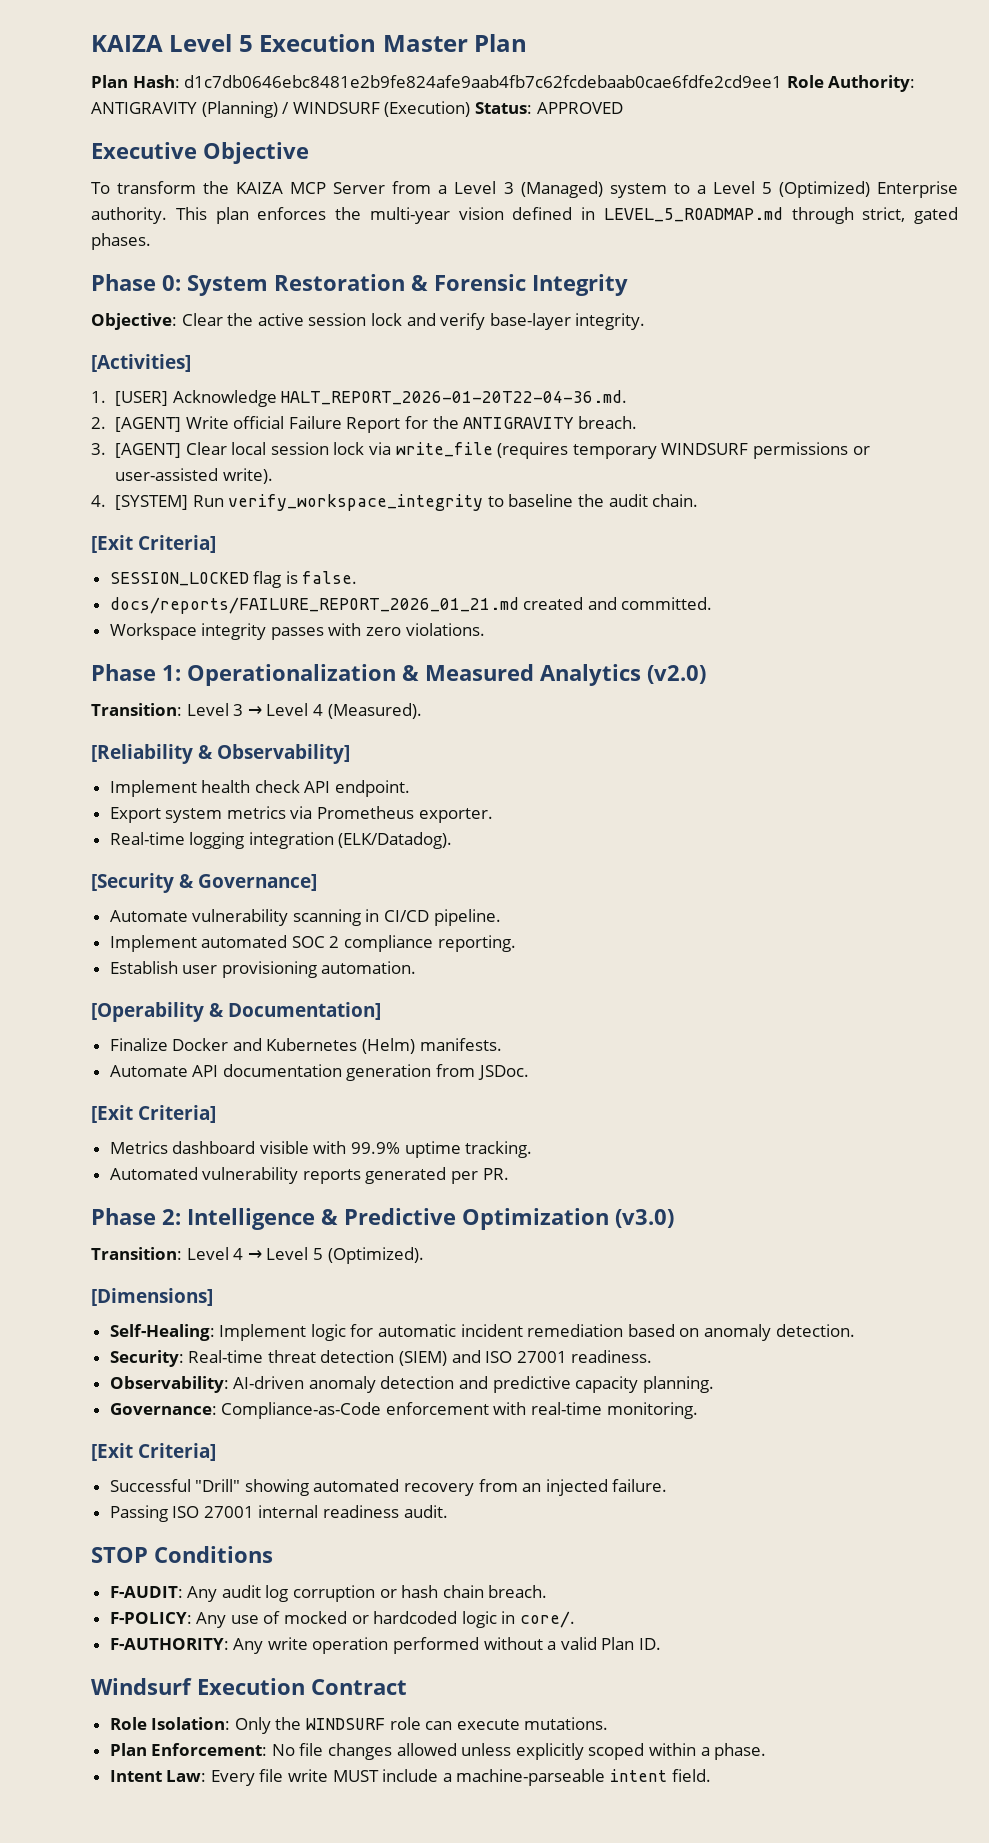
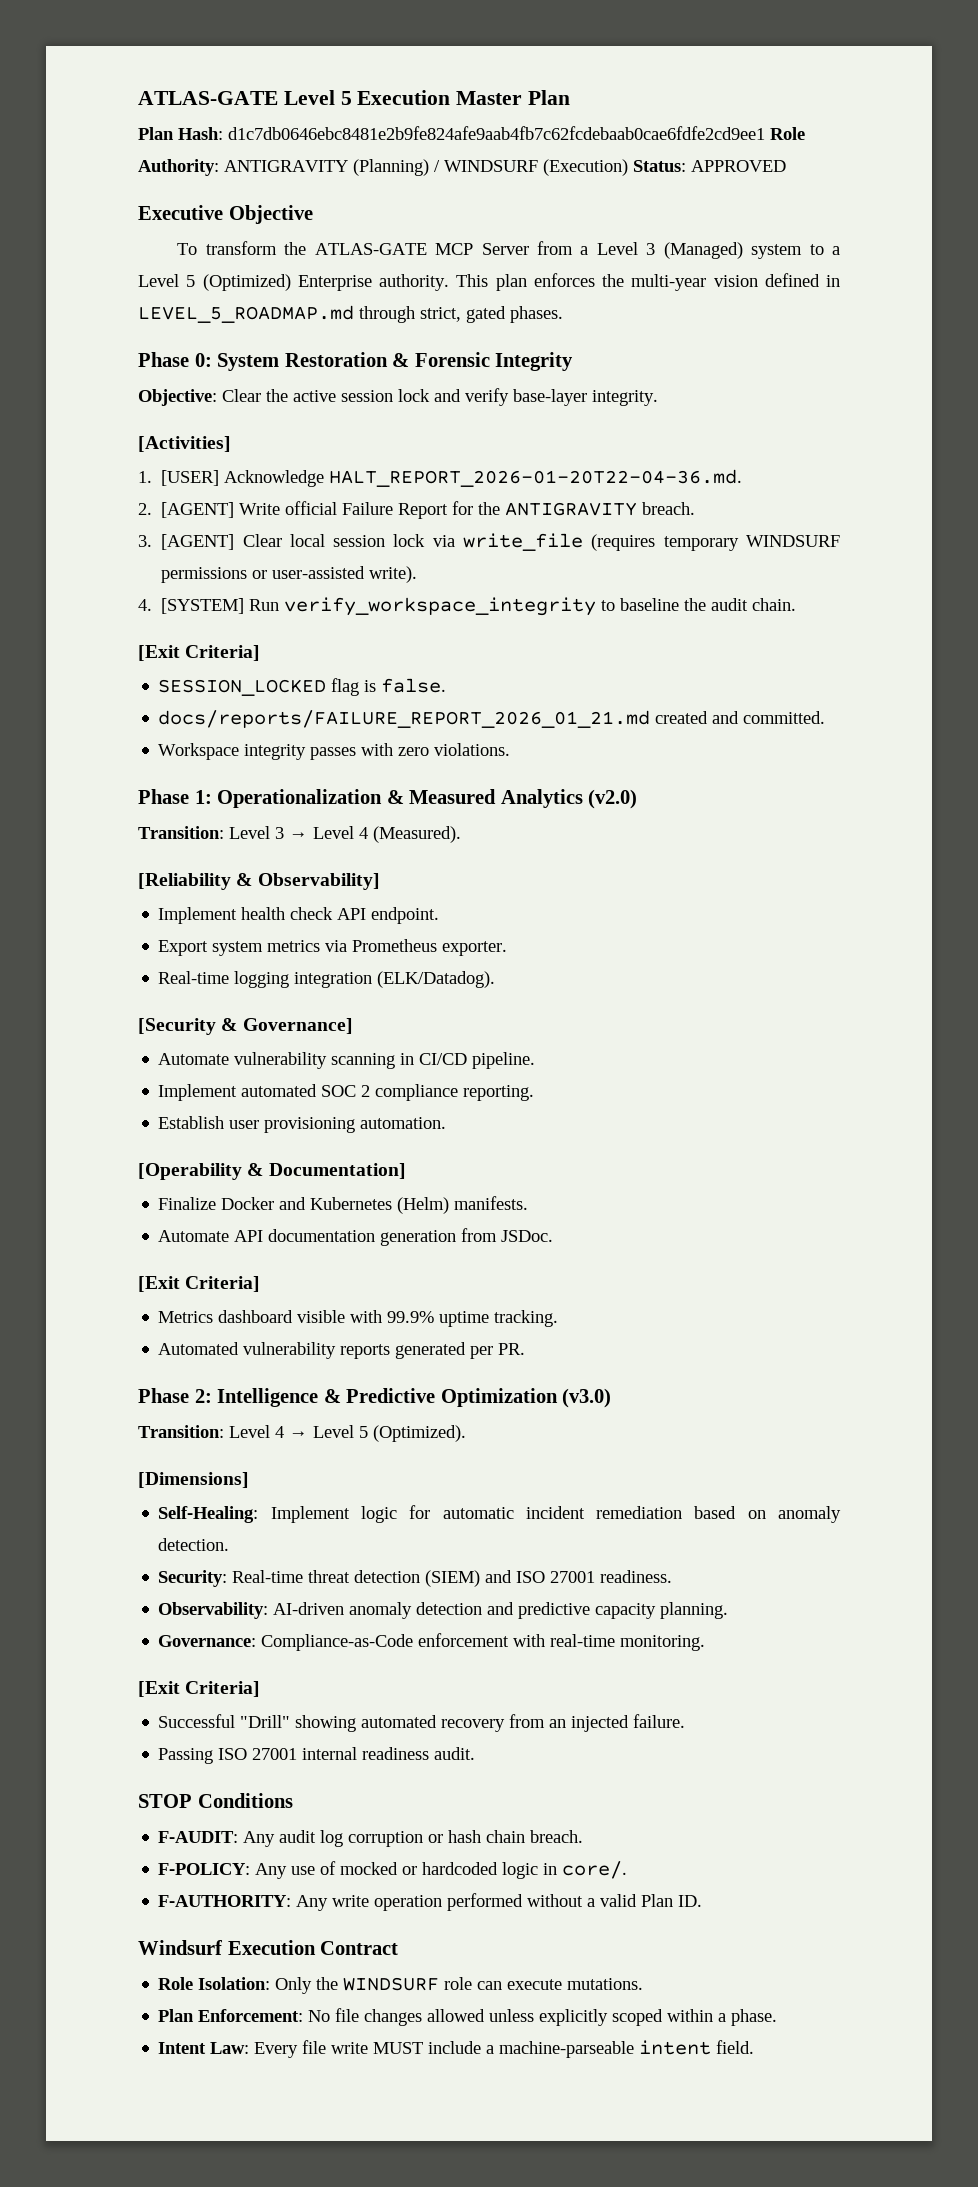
- KAIZA Level 5 Execution Master Plan
+ ATLAS-GATE Level 5 Execution Master Plan
- To transform the KAIZA MCP Server from a Level 3 (Managed) system to a Level 5 (Optimized) Enterprise authority.
+ To transform the ATLAS-GATE MCP Server from a Level 3 (Managed) system to a Level 5 (Optimized) Enterprise authority.

